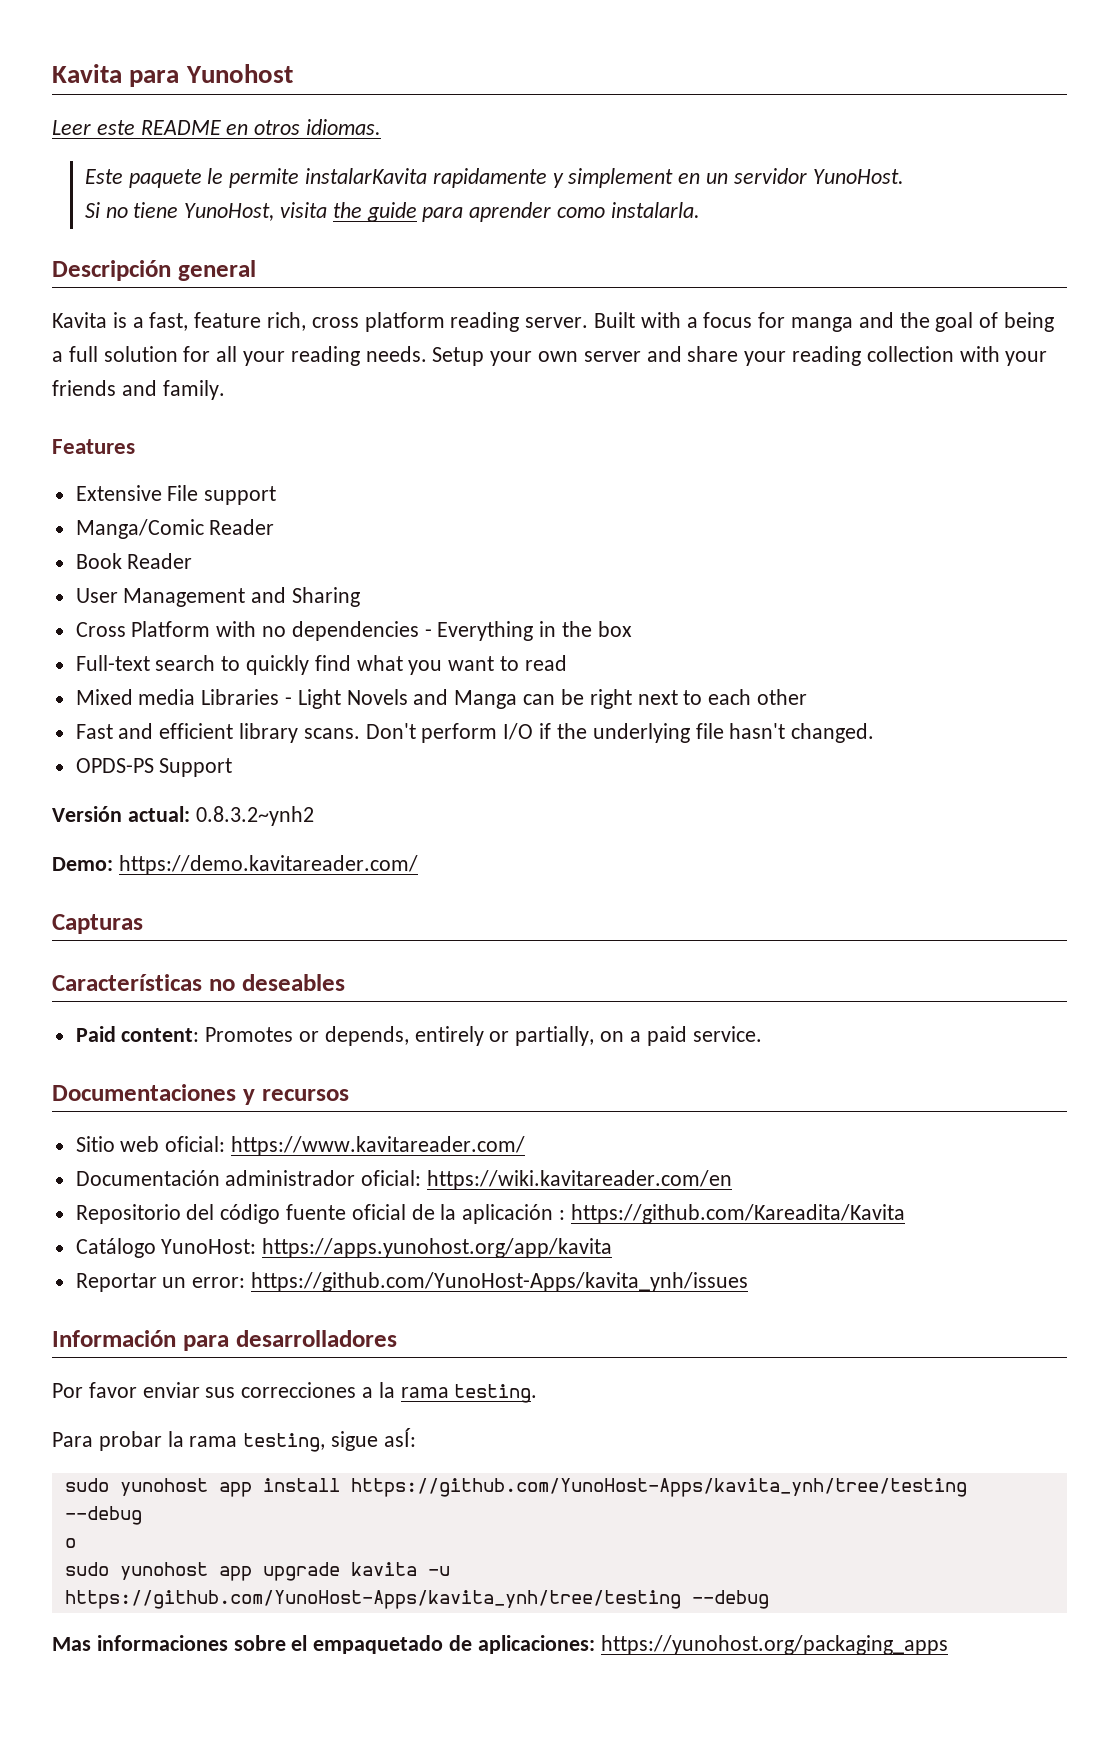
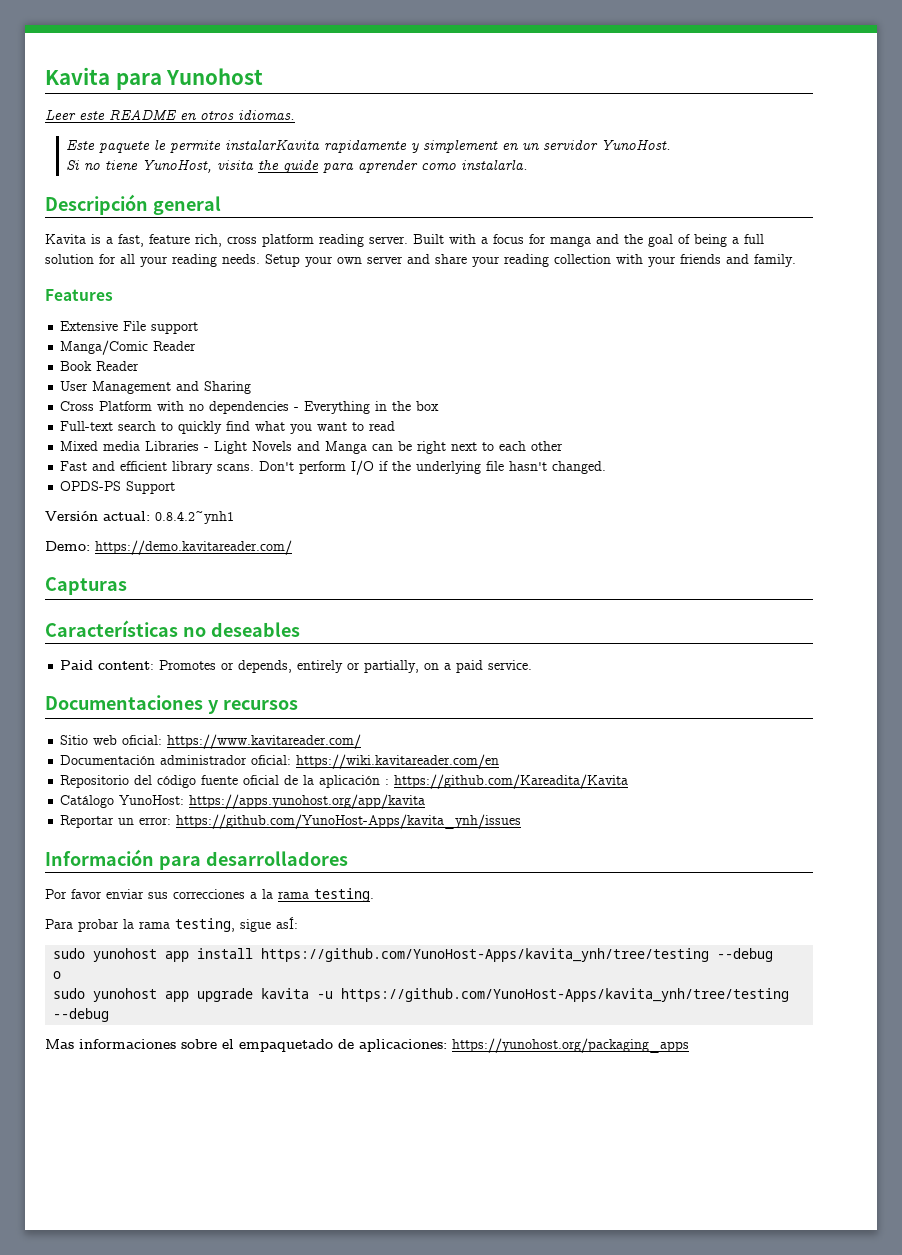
- Versión actual: 0.8.3.2~ynh2
+ Versión actual: 0.8.4.2~ynh1

